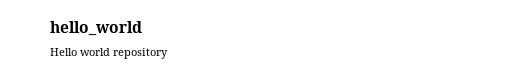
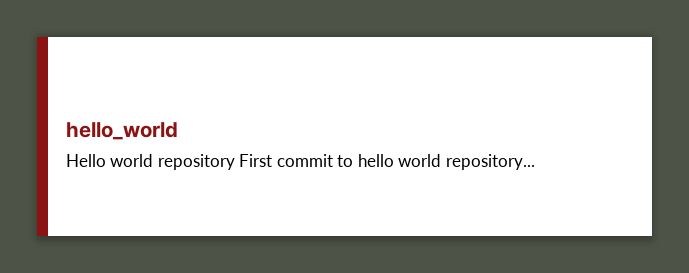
- Hello world repository
+ Hello world repository First commit to hello world repository...

